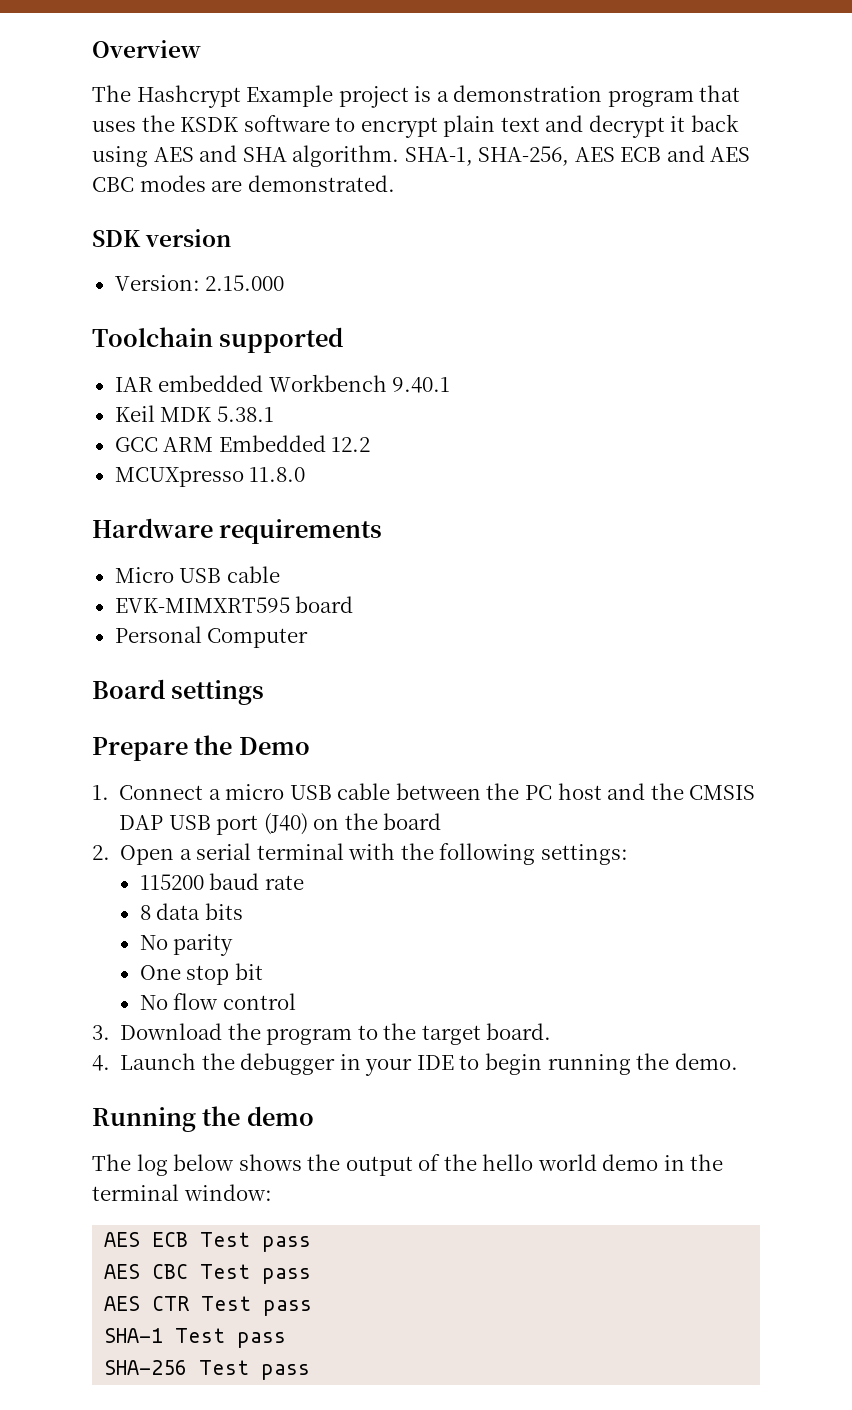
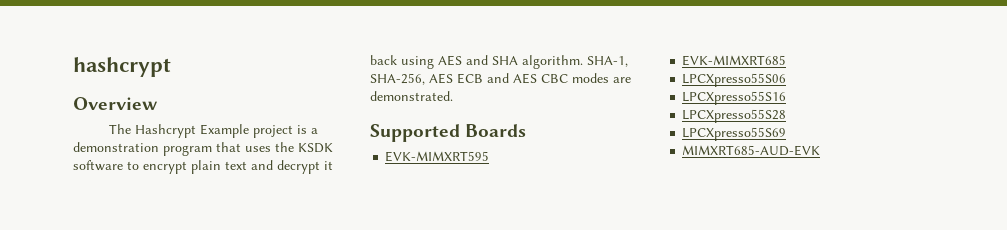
+ hashcrypt
- SDK version
- Version: 2.15.000
- Toolchain supported
- IAR embedded Workbench 9.40.1
- Keil MDK 5.38.1
- GCC ARM Embedded 12.2
- MCUXpresso 11.8.0
- Hardware requirements
- Micro USB cable
- EVK-MIMXRT595 board
- Personal Computer
- Board settings
- Prepare the Demo
- 1. Connect a micro USB cable between the PC host and the CMSIS DAP USB port (J40) on the board
- 2. Open a serial terminal with the following settings:
- 115200 baud rate
- 8 data bits
- No parity
- One stop bit
- No flow control
- 3. Download the program to the target board.
- 4. Launch the debugger in your IDE to begin running the demo.
- Running the demo
- The log below shows the output of the hello world demo in the terminal window:
- AES ECB Test pass
- AES CBC Test pass
- AES CTR Test pass
- SHA-1 Test pass
- SHA-256 Test pass
+ Supported Boards
+ EVK-MIMXRT595
+ EVK-MIMXRT685
+ LPCXpresso55S06
+ LPCXpresso55S16
+ LPCXpresso55S28
+ LPCXpresso55S69
+ MIMXRT685-AUD-EVK

